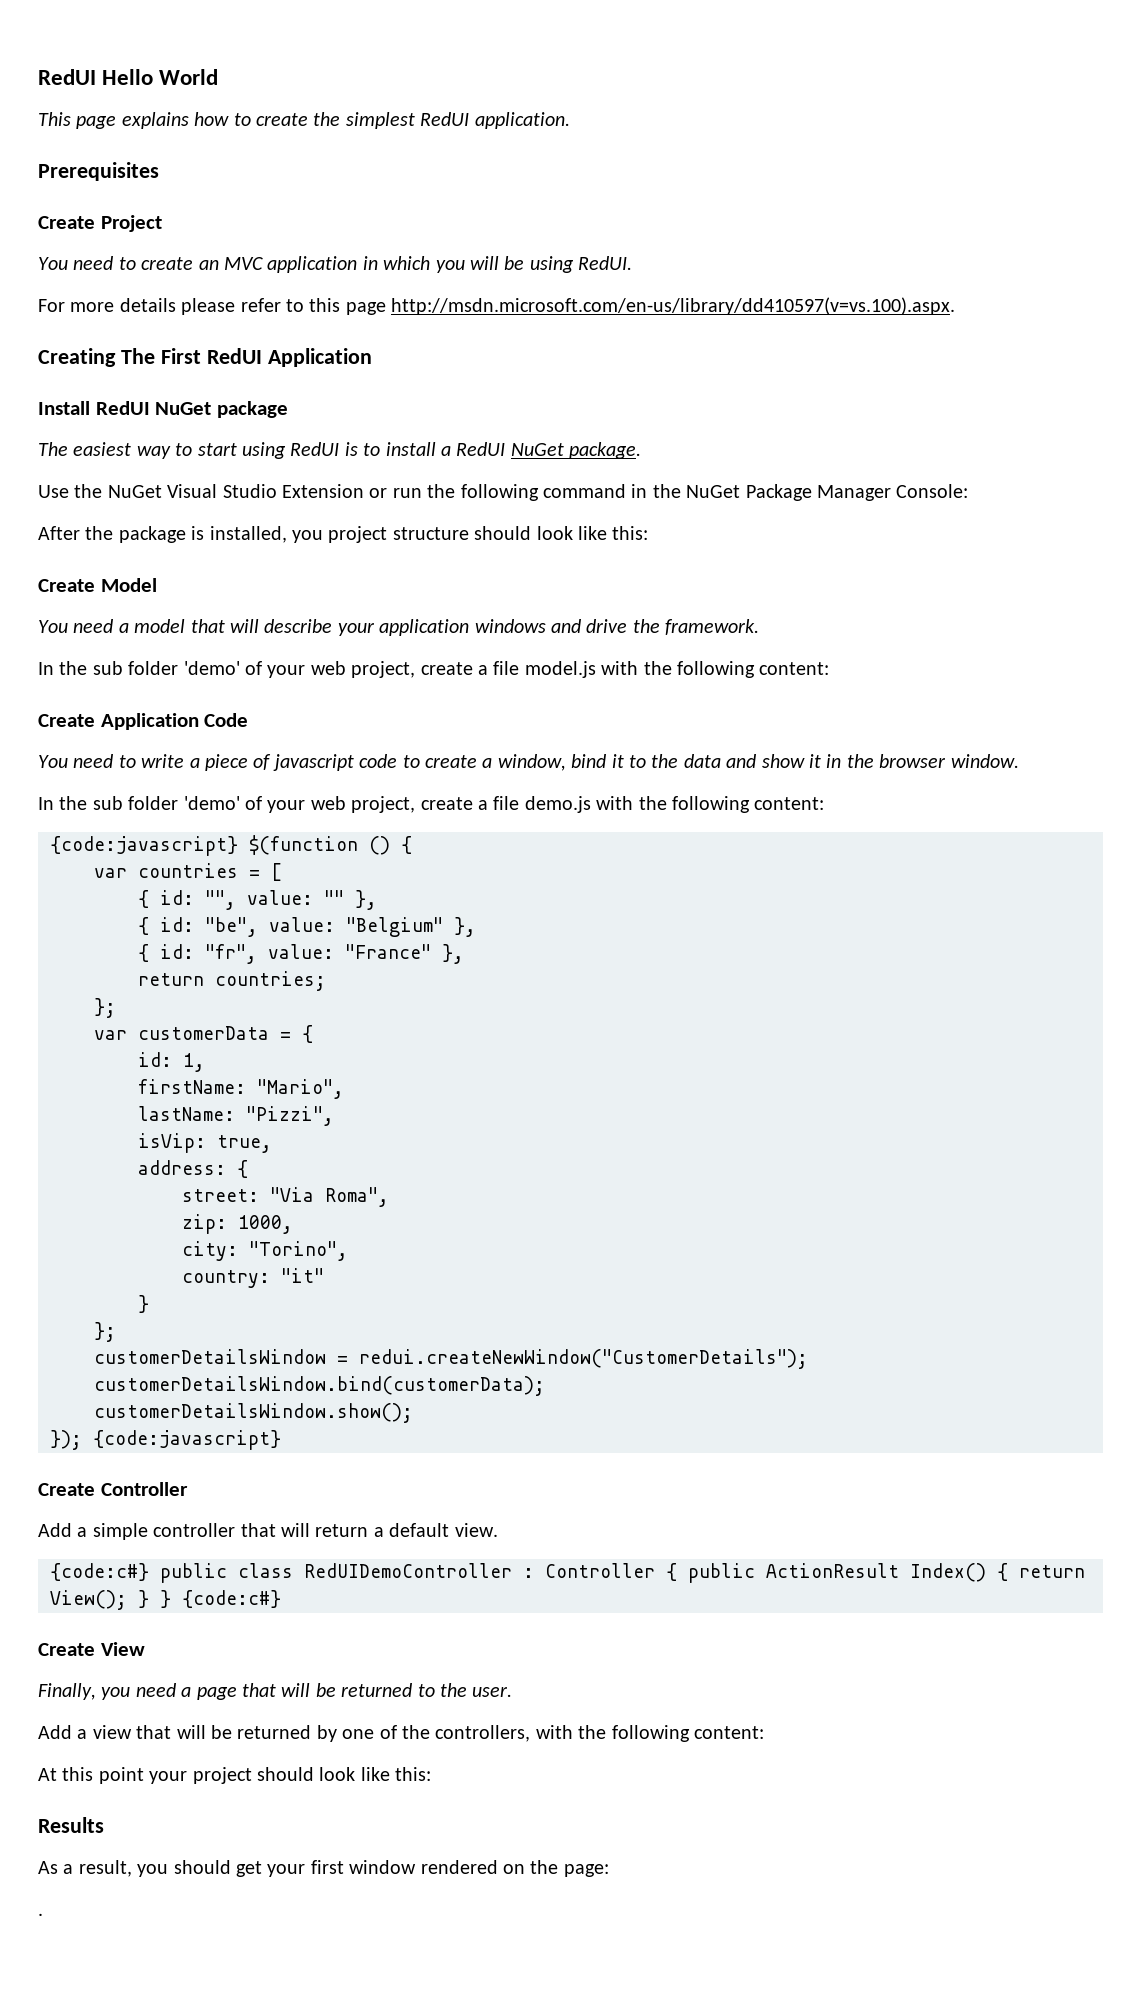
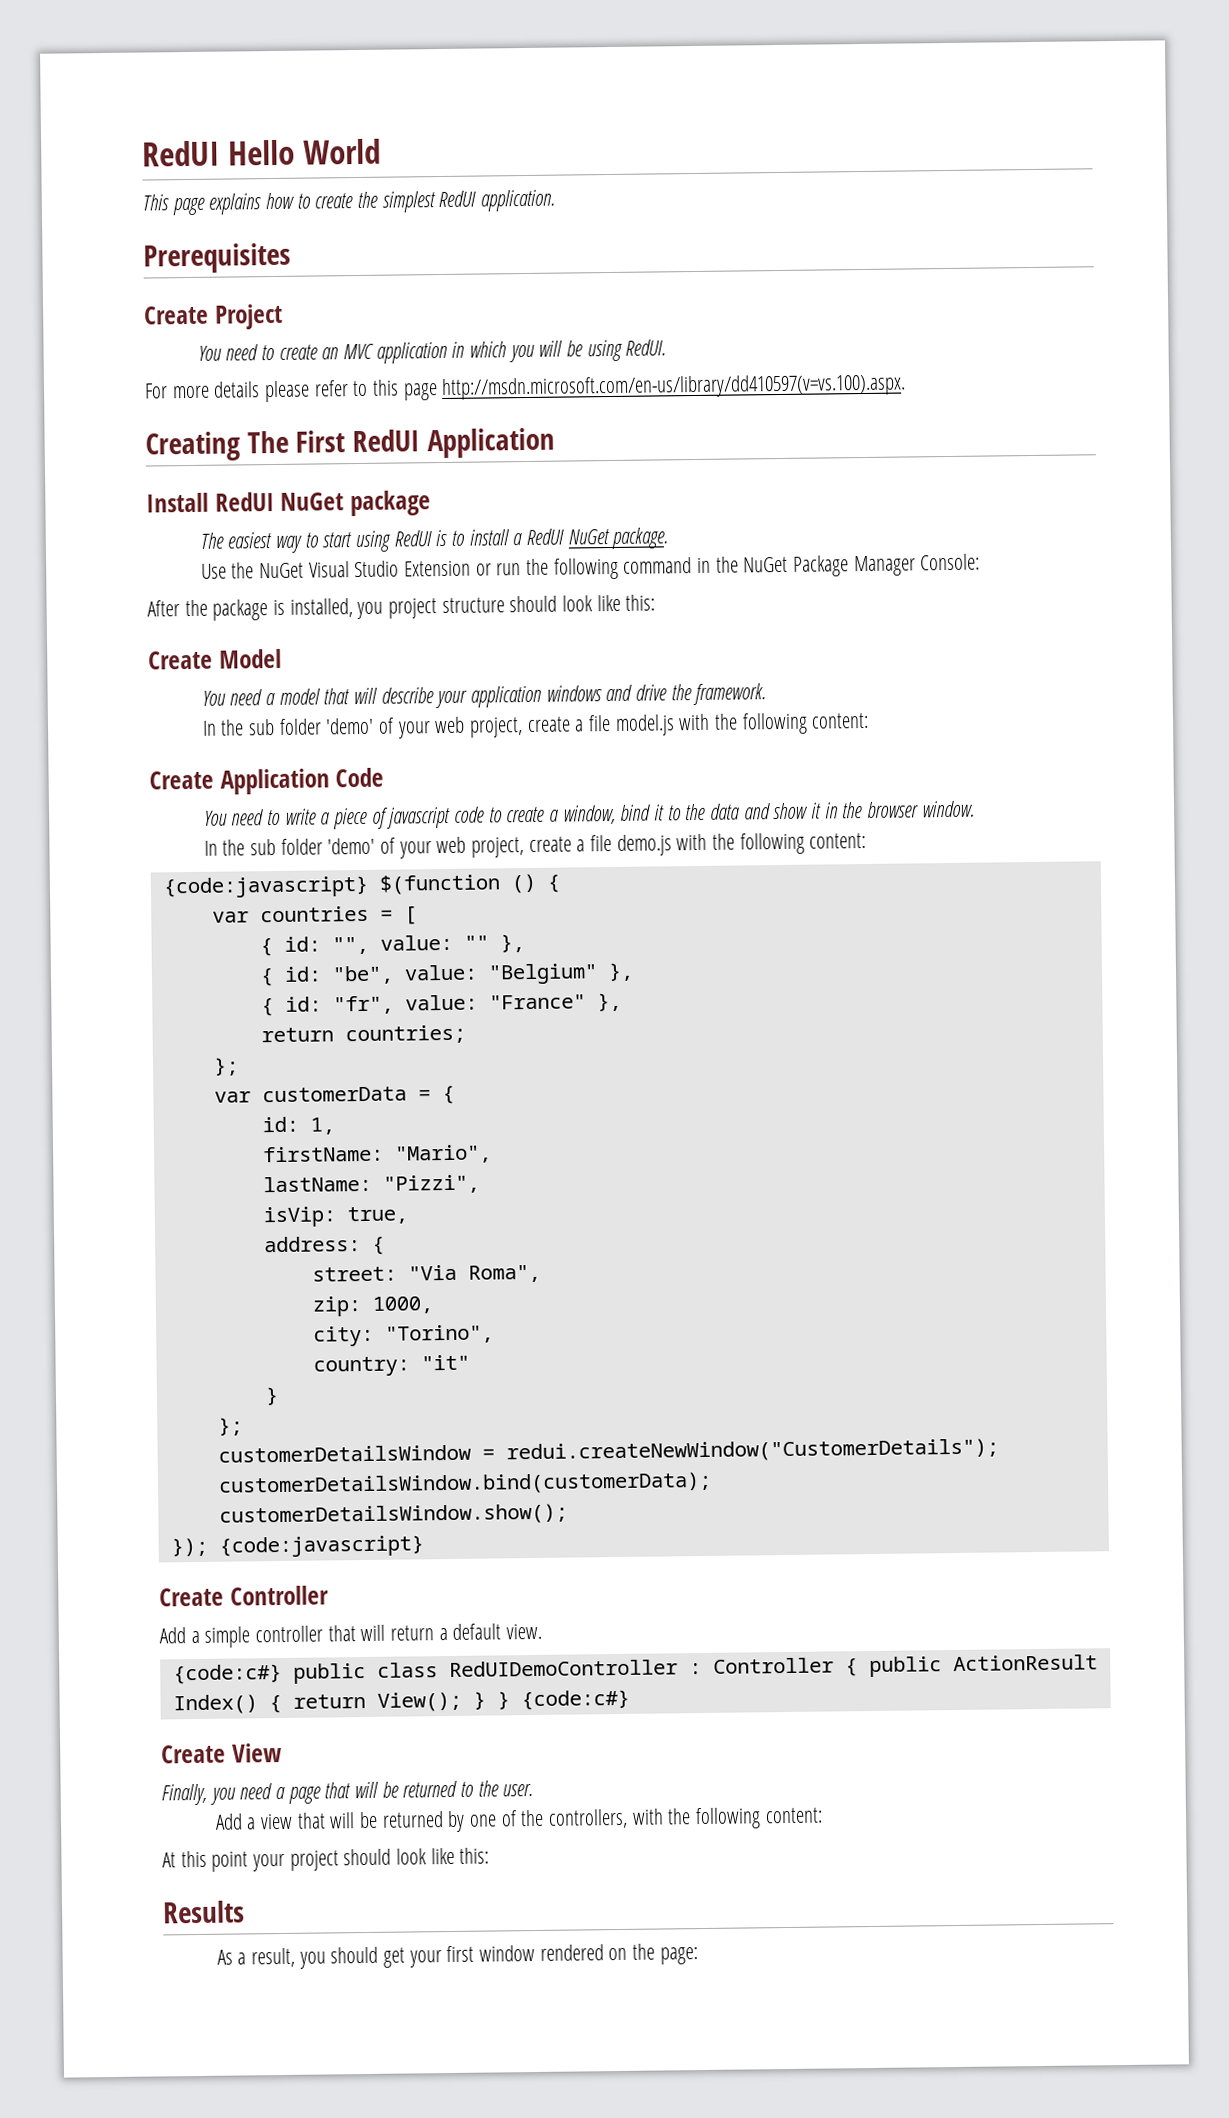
- .

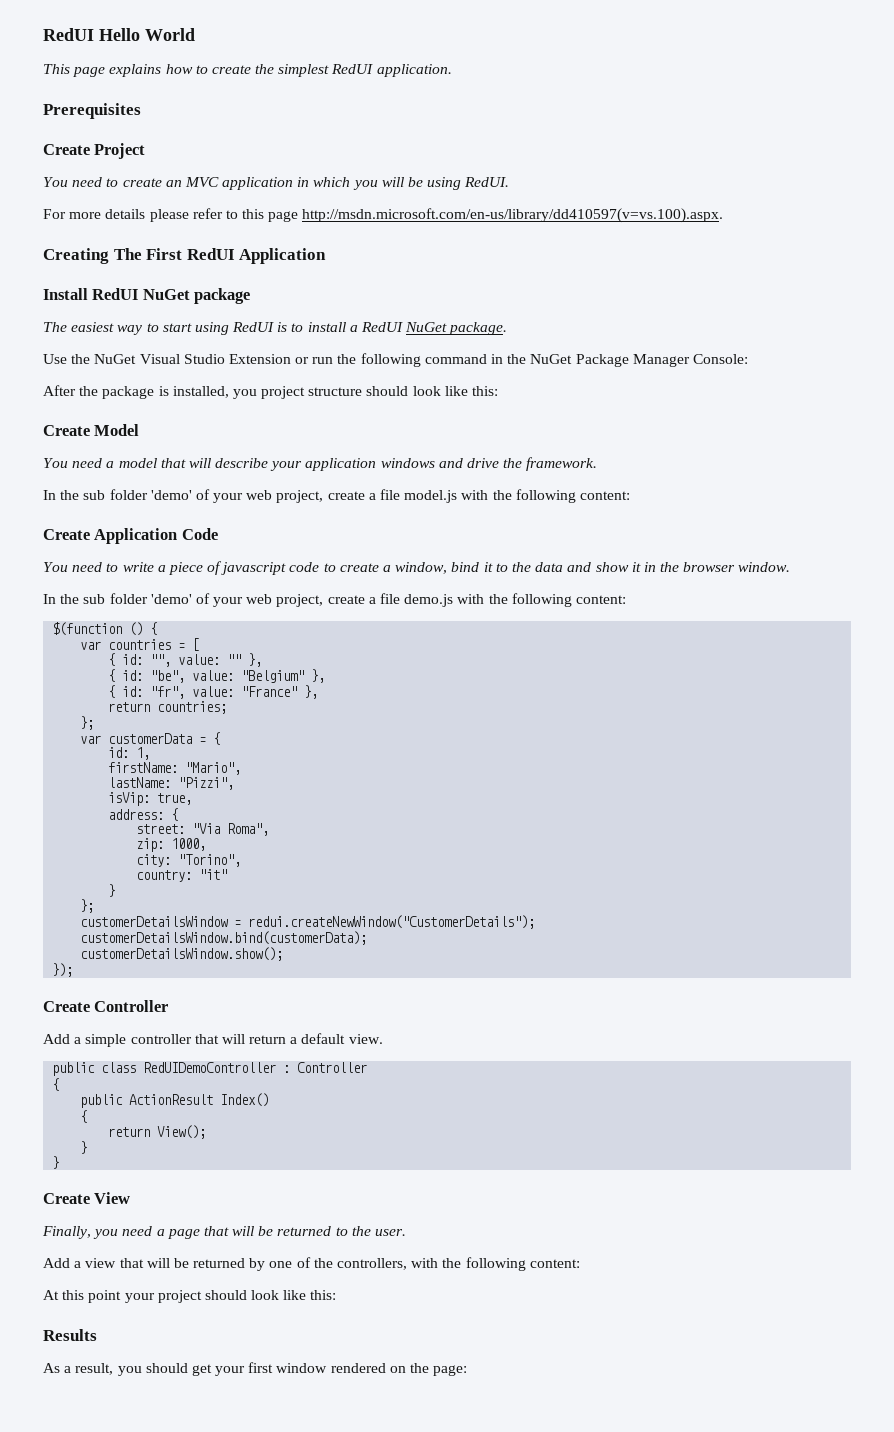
- {code:javascript} $(function () {
+ $(function () {
- }); {code:javascript}
+ });
- {code:c#} public class RedUIDemoController : Controller { public ActionResult Index() { return View(); } } {code:c#}
+ public class RedUIDemoController : Controller
+ {
+ public ActionResult Index()
+ {
+ return View();
+ }
+ }

